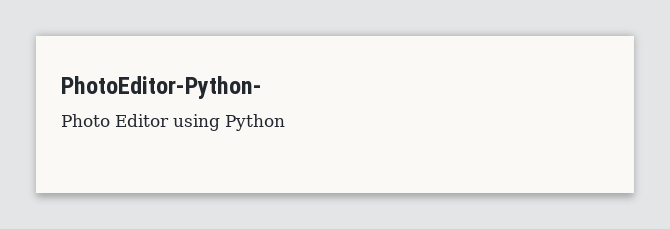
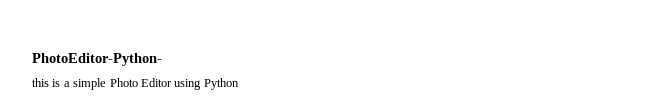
- Photo Editor using Python
+ this is a simple Photo Editor using Python

